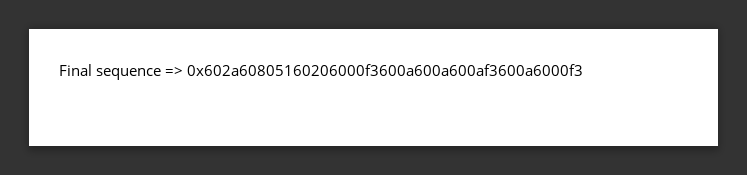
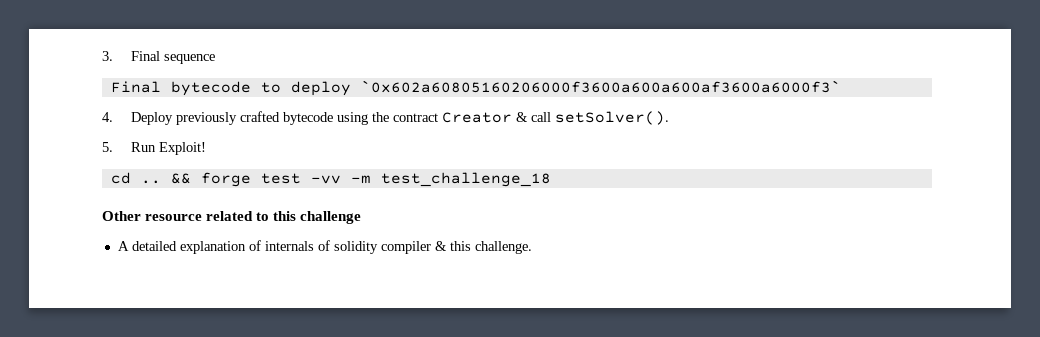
- Final sequence => 0x602a60805160206000f3600a600a600af3600a6000f3
+ 3. Final sequence
+ Final bytecode to deploy `0x602a60805160206000f3600a600a600af3600a6000f3`
+ 4. Deploy previously crafted bytecode using the contract Creator & call setSolver().
+ 5. Run Exploit!
+ cd .. && forge test -vv -m test_challenge_18
+ Other resource related to this challenge
+ A detailed explanation of internals of solidity compiler & this challenge.

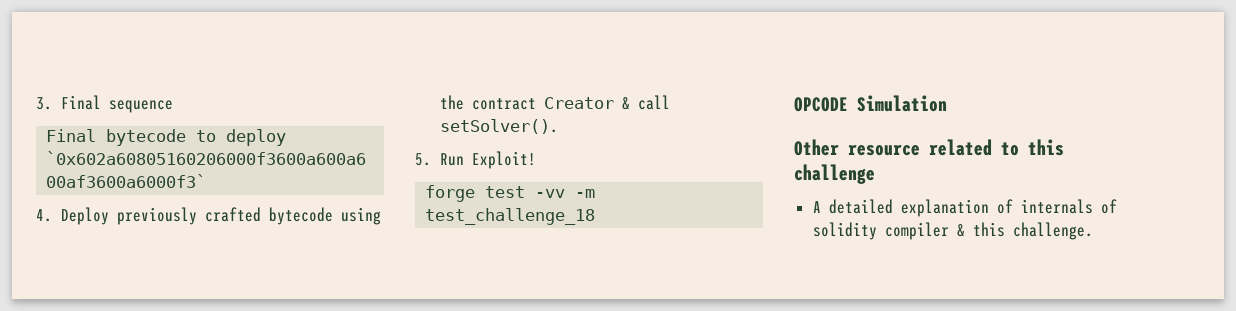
- cd .. && forge test -vv -m test_challenge_18
+ forge test -vv -m test_challenge_18
+ OPCODE Simulation

